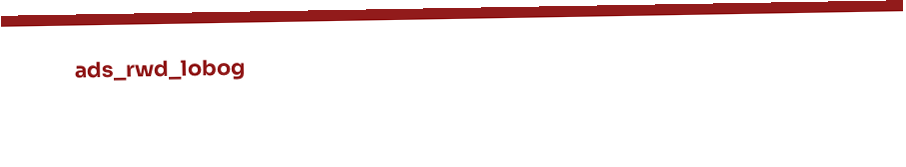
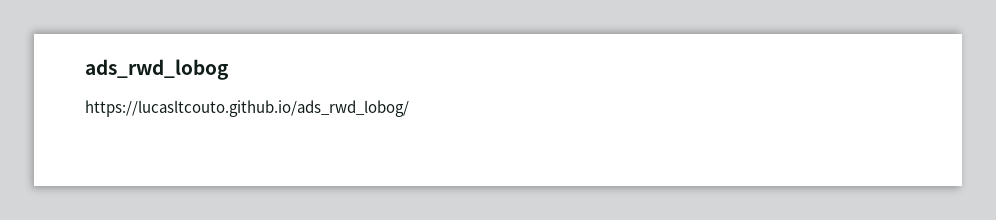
+ https://lucasltcouto.github.io/ads_rwd_lobog/

